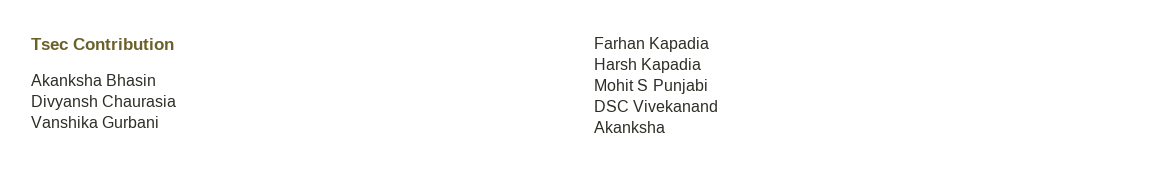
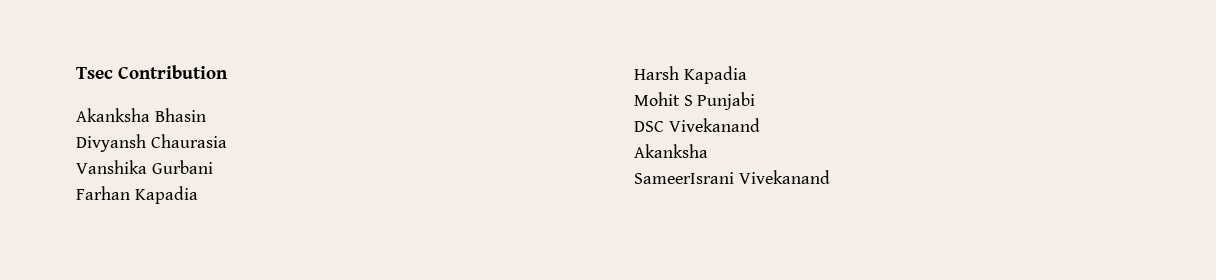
+ SameerIsrani Vivekanand

